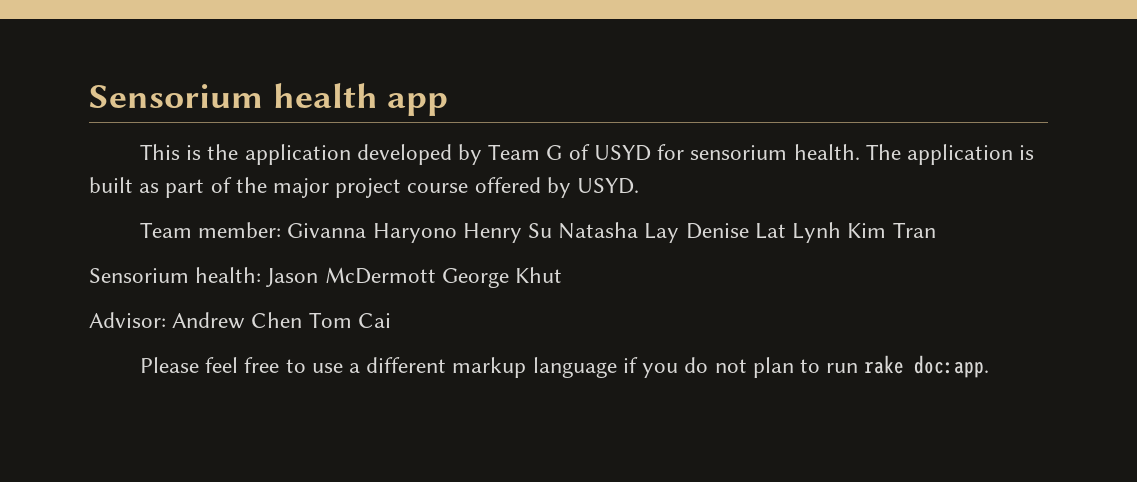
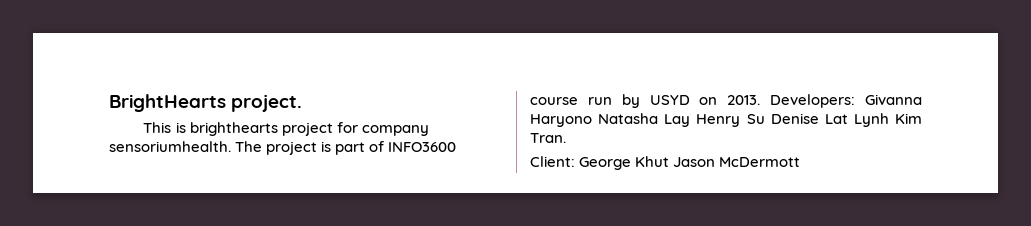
- Sensorium health app
+ BrightHearts project.
- This is the application developed by Team G of USYD for sensorium health. The application is built as part of the major project course offered by USYD.
- Team member: Givanna Haryono Henry Su Natasha Lay Denise Lat Lynh Kim Tran
- Sensorium health: Jason McDermott George Khut
- Advisor: Andrew Chen Tom Cai
- Please feel free to use a different markup language if you do not plan to run rake doc:app.
+ This is brighthearts project for company sensoriumhealth. The project is part of INFO3600 course run by USYD on 2013. Developers: Givanna Haryono Natasha Lay Henry Su Denise Lat Lynh Kim Tran.
+ Client: George Khut Jason McDermott

